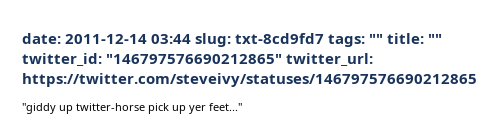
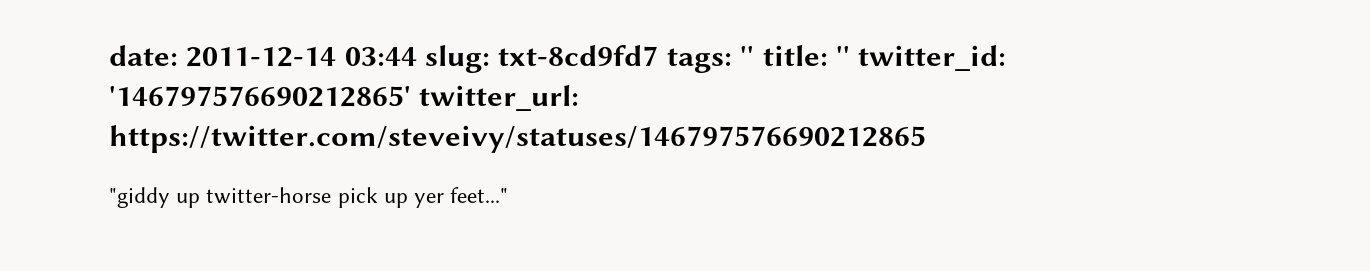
- date: 2011-12-14 03:44 slug: txt-8cd9fd7 tags: "" title: "" twitter_id: "146797576690212865" twitter_url: https://twitter.com/steveivy/statuses/146797576690212865
+ date: 2011-12-14 03:44 slug: txt-8cd9fd7 tags: '' title: '' twitter_id: '146797576690212865' twitter_url: https://twitter.com/steveivy/statuses/146797576690212865

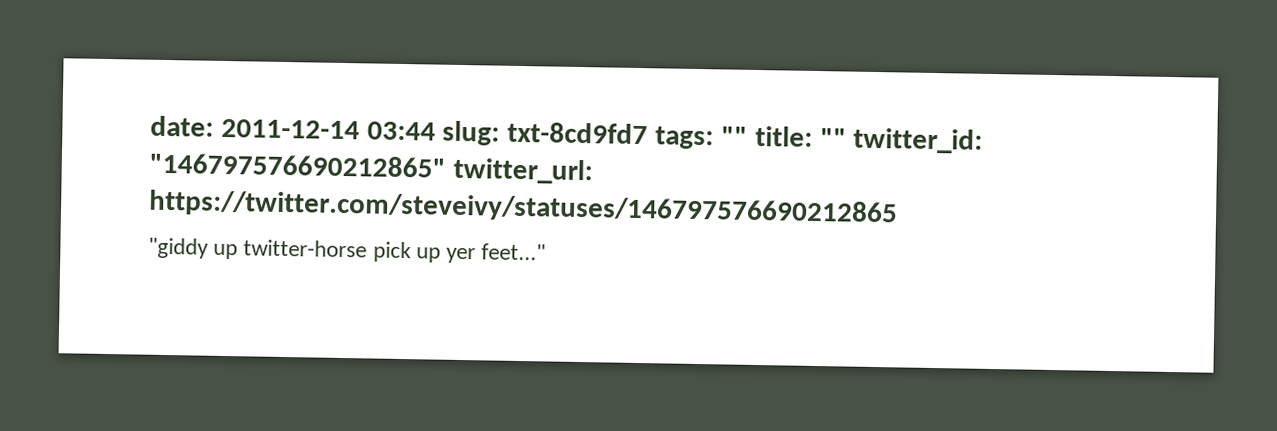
- date: 2011-12-14 03:44 slug: txt-8cd9fd7 tags: '' title: '' twitter_id: '146797576690212865' twitter_url: https://twitter.com/steveivy/statuses/146797576690212865
+ date: 2011-12-14 03:44 slug: txt-8cd9fd7 tags: "" title: "" twitter_id: "146797576690212865" twitter_url: https://twitter.com/steveivy/statuses/146797576690212865

